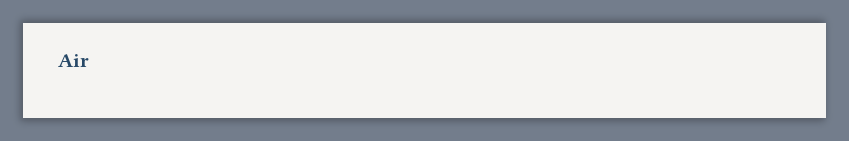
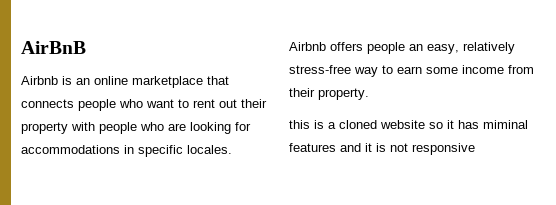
- Air
+ AirBnB
+ Airbnb is an online marketplace that connects people who want to rent out their property with people who are looking for accommodations in specific locales. Airbnb offers people an easy, relatively stress-free way to earn some income from their property.
+ this is a cloned website so it has miminal features and it is not responsive

